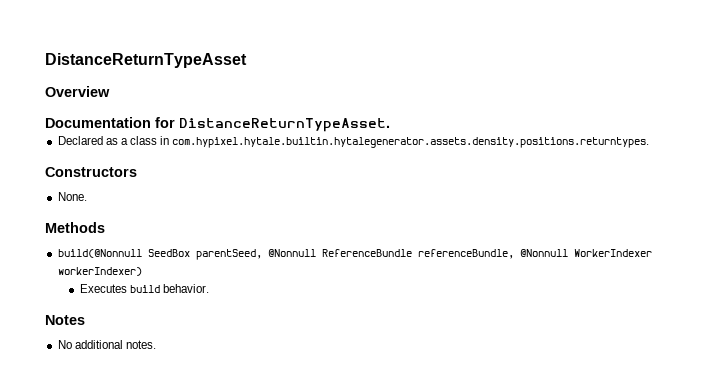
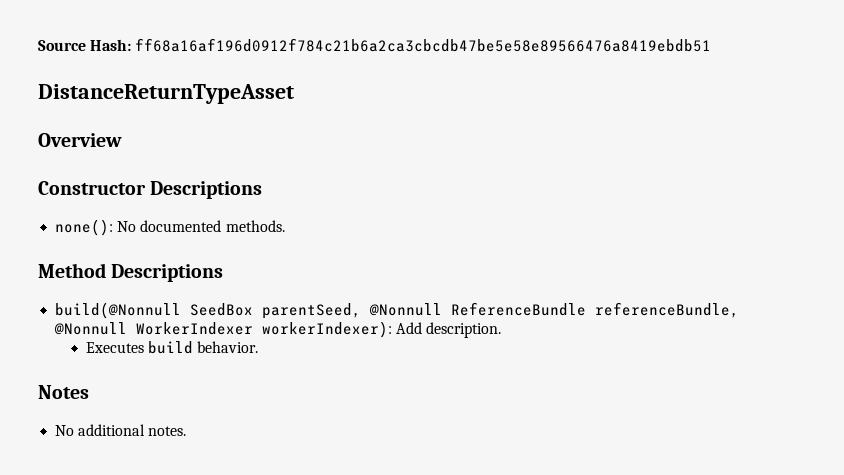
+ Source Hash: ff68a16af196d0912f784c21b6a2ca3cbcdb47be5e58e89566476a8419ebdb51
- Documentation for DistanceReturnTypeAsset.
- Declared as a class in com.hypixel.hytale.builtin.hytalegenerator.assets.density.positions.returntypes.
- Constructors
- None.
- Methods
+ Constructor Descriptions
+ none(): No documented methods.
+ Method Descriptions
- build(@Nonnull SeedBox parentSeed, @Nonnull ReferenceBundle referenceBundle, @Nonnull WorkerIndexer workerIndexer)
+ build(@Nonnull SeedBox parentSeed, @Nonnull ReferenceBundle referenceBundle, @Nonnull WorkerIndexer workerIndexer): Add description.

